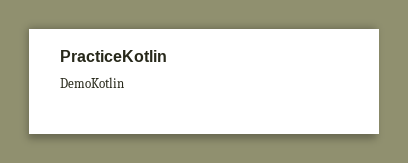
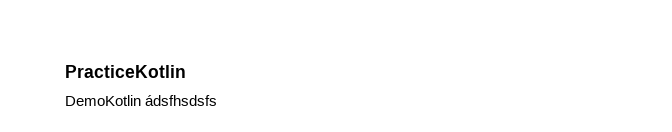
- DemoKotlin
+ DemoKotlin ádsfhsdsfs

